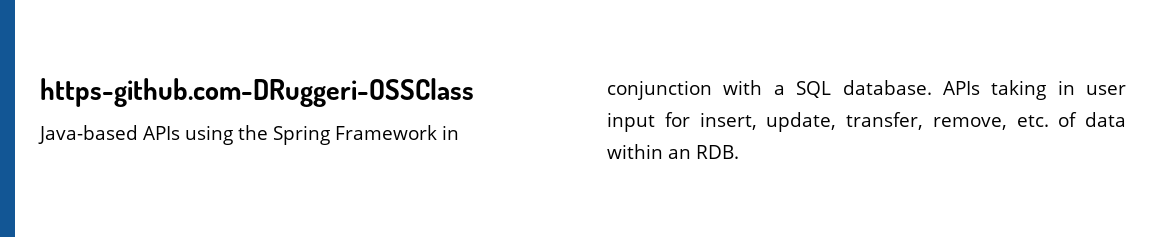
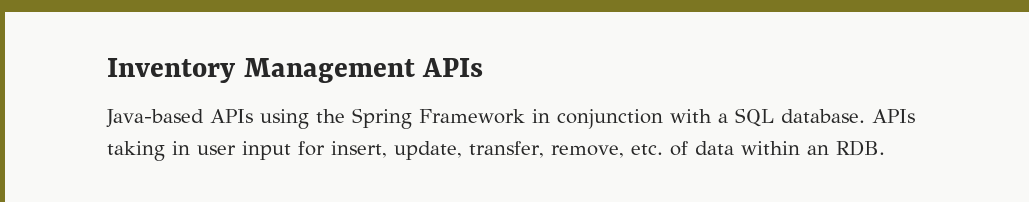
- https-github.com-DRuggeri-OSSClass
+ Inventory Management APIs

